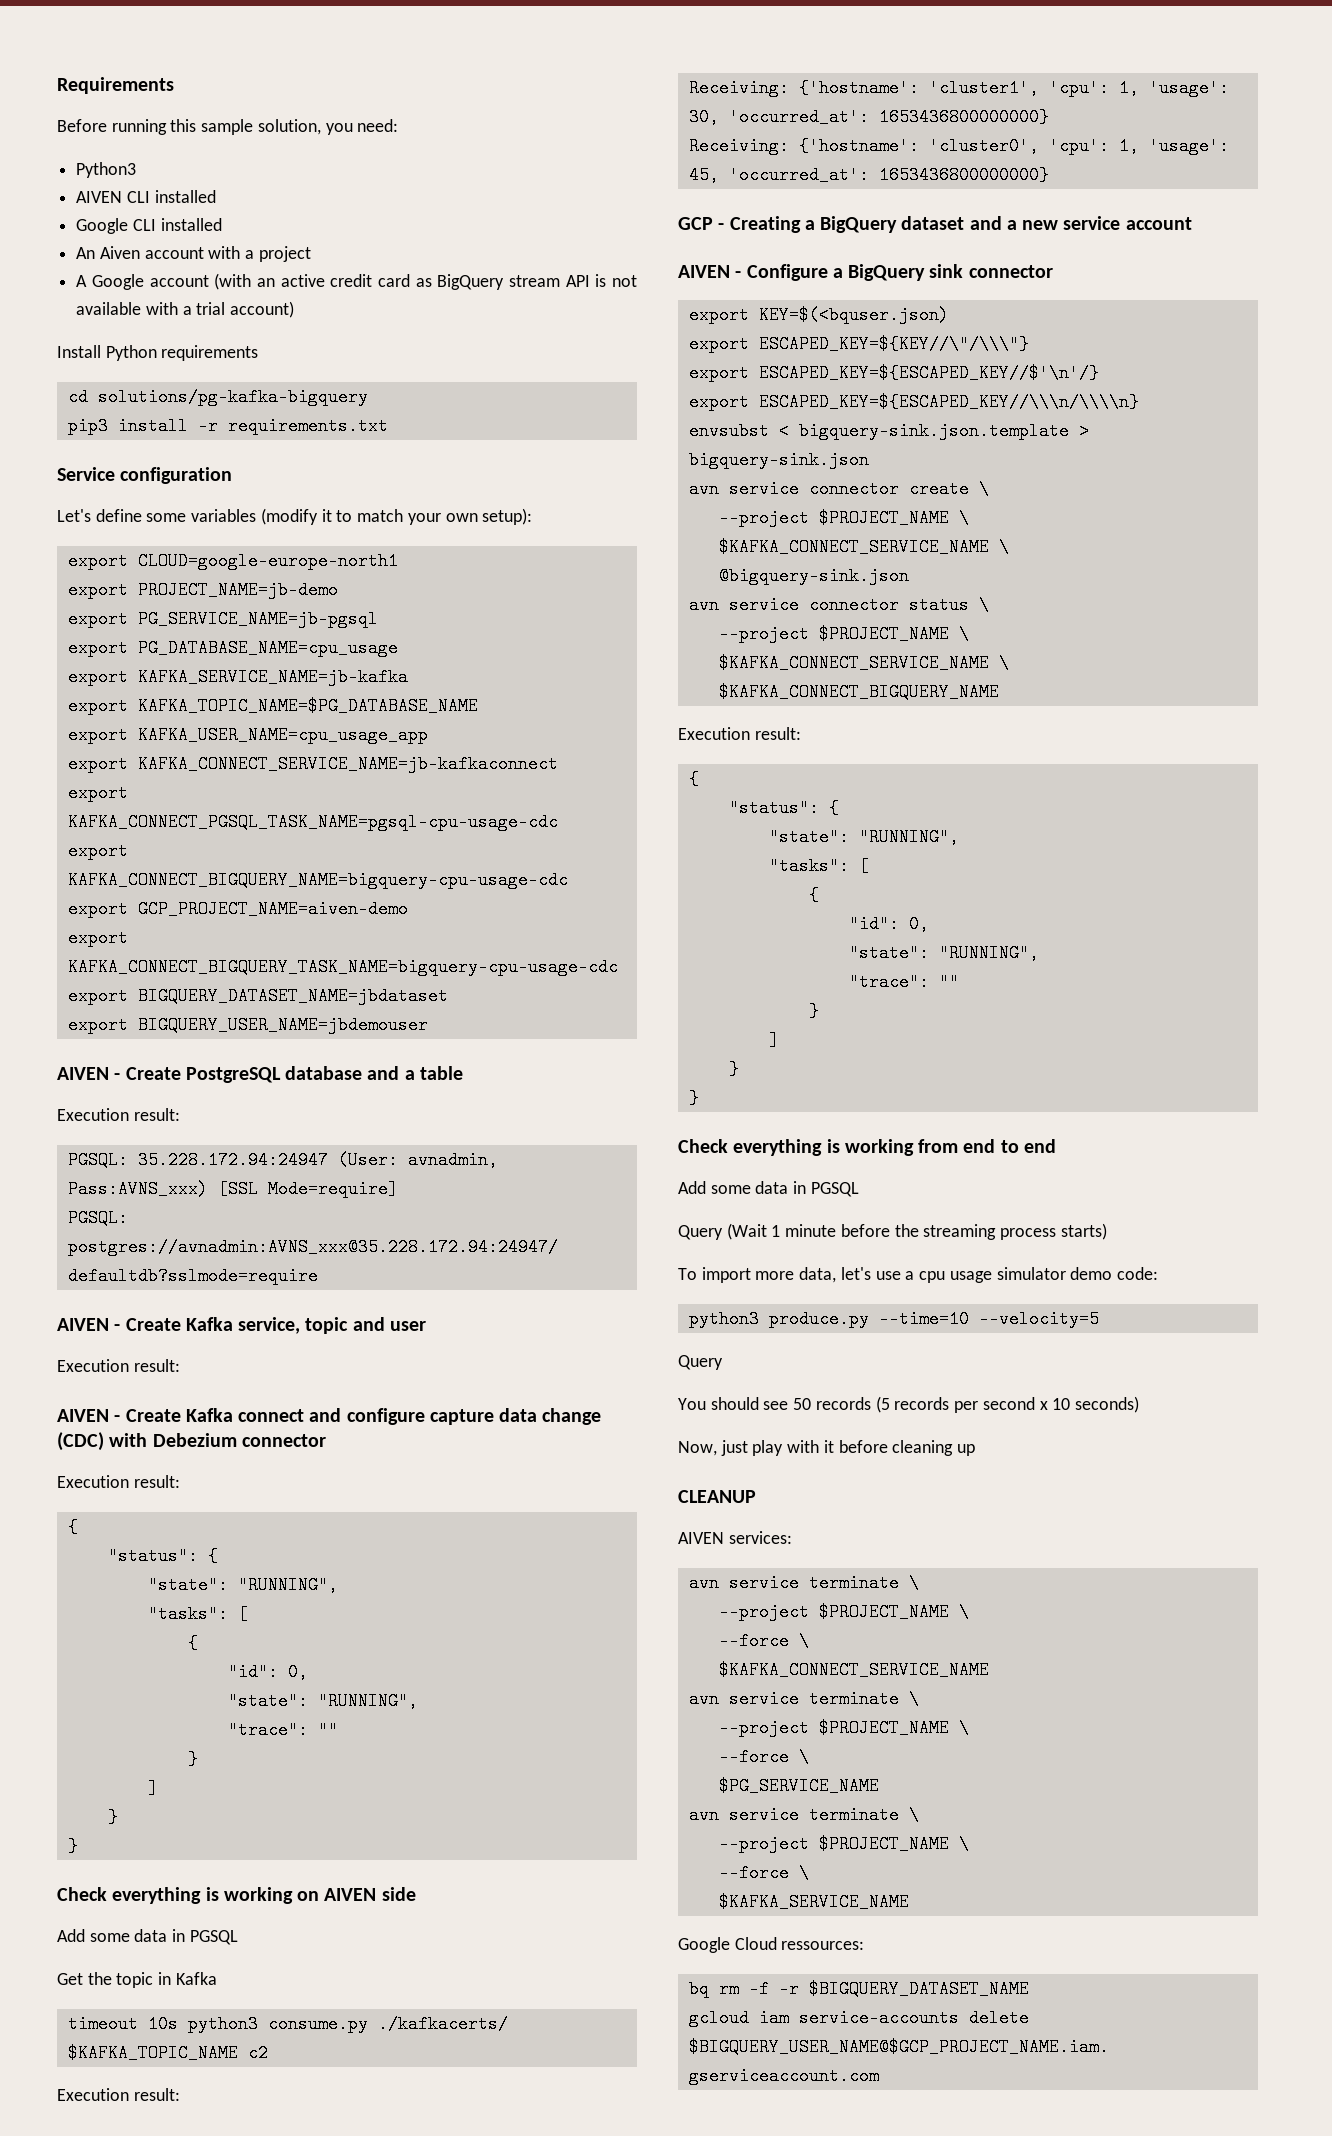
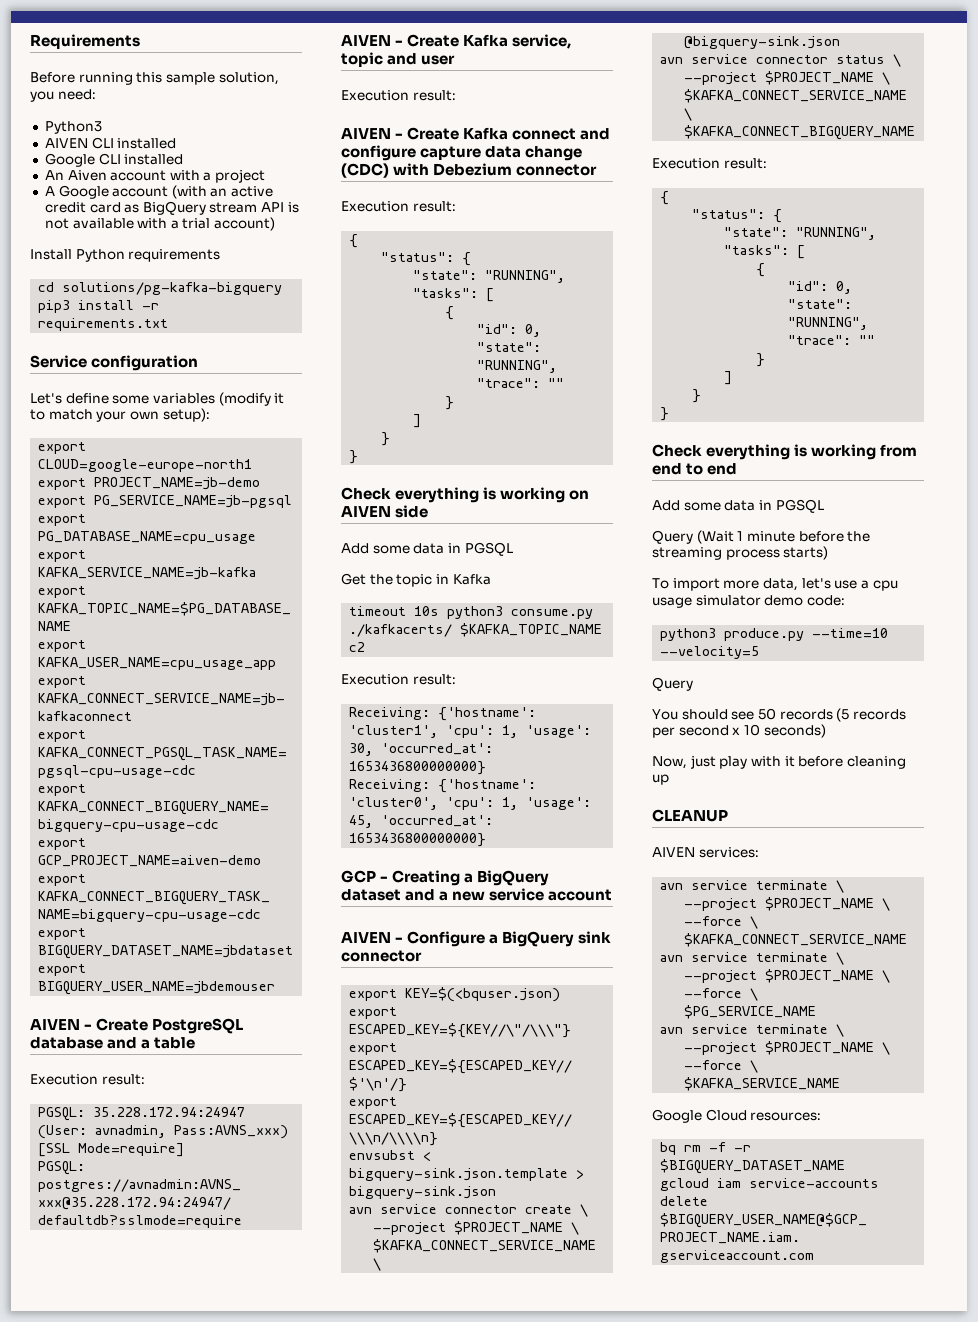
- Google Cloud ressources:
+ Google Cloud resources:

